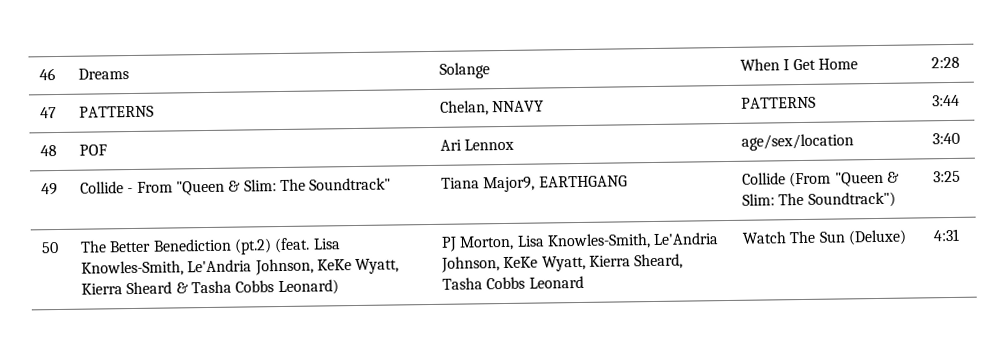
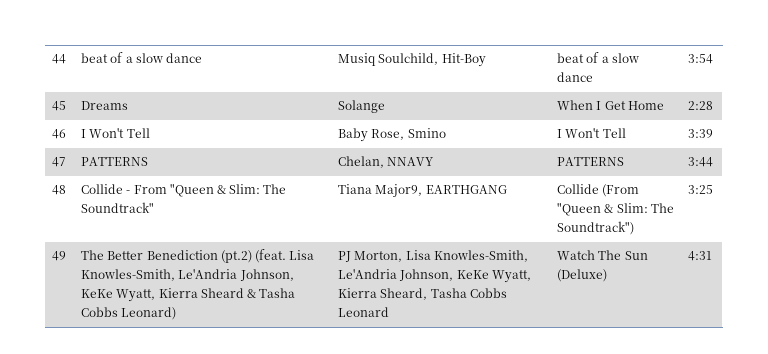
- 46 | Dreams | Solange | When I Get Home | 2:28
+ 44 | beat of a slow dance | Musiq Soulchild, Hit-Boy | beat of a slow dance | 3:54
+ 45 | Dreams | Solange | When I Get Home | 2:28
+ 46 | I Won't Tell | Baby Rose, Smino | I Won't Tell | 3:39
- 48 | POF | Ari Lennox | age/sex/location | 3:40
- 49 | Collide - From "Queen & Slim: The Soundtrack" | Tiana Major9, EARTHGANG | Collide (From "Queen & Slim: The Soundtrack") | 3:25
+ 48 | Collide - From "Queen & Slim: The Soundtrack" | Tiana Major9, EARTHGANG | Collide (From "Queen & Slim: The Soundtrack") | 3:25
- 50 | The Better Benediction (pt.2) (feat. Lisa Knowles-Smith, Le'Andria Johnson, KeKe Wyatt, Kierra Sheard & Tasha Cobbs Leonard) | PJ Morton, Lisa Knowles-Smith, Le'Andria Johnson, KeKe Wyatt, Kierra Sheard, Tasha Cobbs Leonard | Watch The Sun (Deluxe) | 4:31
+ 49 | The Better Benediction (pt.2) (feat. Lisa Knowles-Smith, Le'Andria Johnson, KeKe Wyatt, Kierra Sheard & Tasha Cobbs Leonard) | PJ Morton, Lisa Knowles-Smith, Le'Andria Johnson, KeKe Wyatt, Kierra Sheard, Tasha Cobbs Leonard | Watch The Sun (Deluxe) | 4:31

